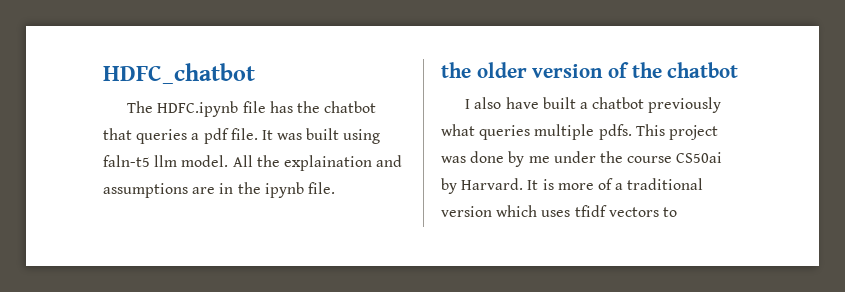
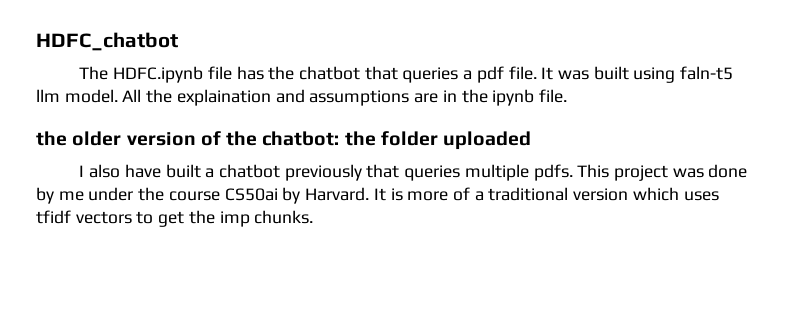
- the older version of the chatbot
+ the older version of the chatbot: the folder uploaded
- I also have built a chatbot previously what queries multiple pdfs.
+ I also have built a chatbot previously that queries multiple pdfs.
- It is more of a traditional version which uses tfidf vectors to
+ It is more of a traditional version which uses tfidf vectors to get the imp chunks.

